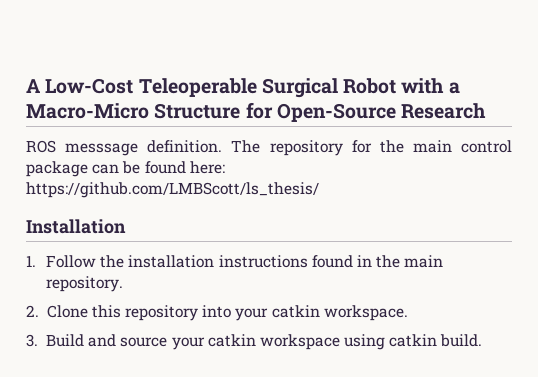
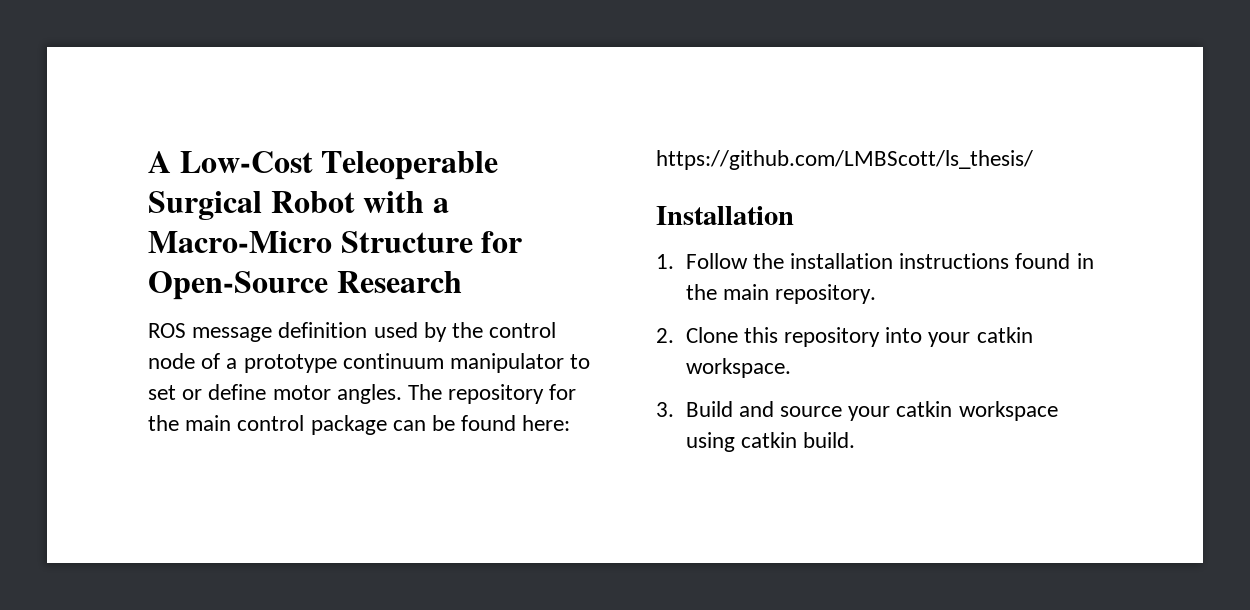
- ROS messsage definition.
+ ROS message definition used by the control node of a prototype continuum manipulator to set or define motor angles.

